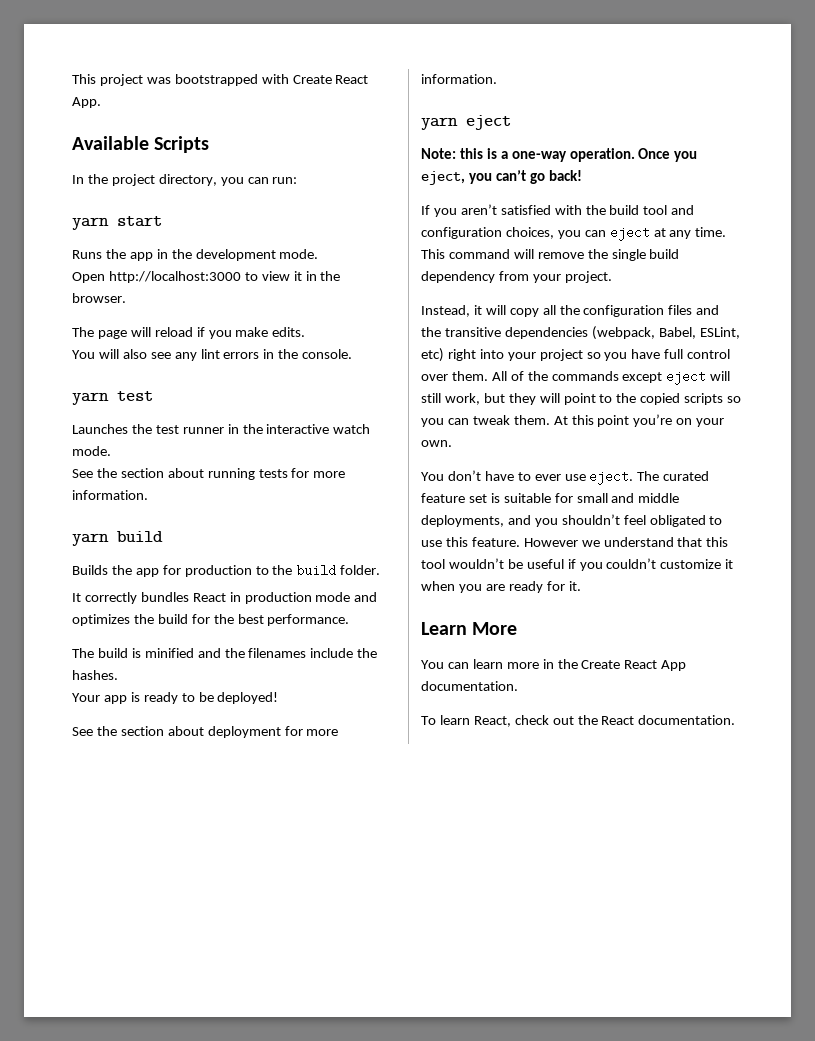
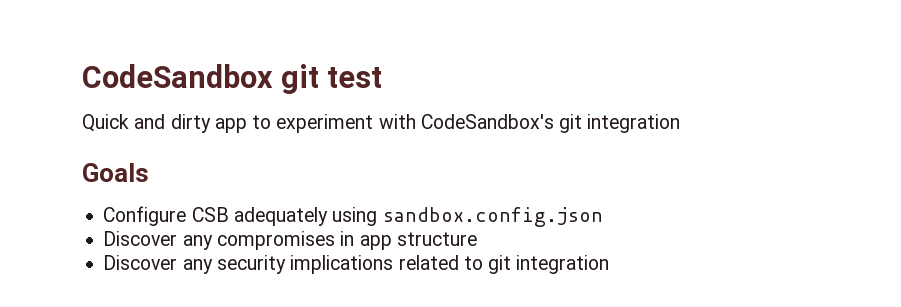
- This project was bootstrapped with Create React App.
- Available Scripts
- In the project directory, you can run:
- yarn start
- Runs the app in the development mode.
- Open http://localhost:3000 to view it in the browser.
- The page will reload if you make edits.
- You will also see any lint errors in the console.
- yarn test
- Launches the test runner in the interactive watch mode.
- See the section about running tests for more information.
- yarn build
- Builds the app for production to the build folder.
- It correctly bundles React in production mode and optimizes the build for the best performance.
- The build is minified and the filenames include the hashes.
- Your app is ready to be deployed!
- See the section about deployment for more information.
- yarn eject
- Note: this is a one-way operation. Once you eject, you can’t go back!
- If you aren’t satisfied with the build tool and configuration choices, you can eject at any time. This command will remove the single build dependency from your project.
- Instead, it will copy all the configuration files and the transitive dependencies (webpack, Babel, ESLint, etc) right into your project so you have full control over them. All of the commands except eject will still work, but they will point to the copied scripts so you can tweak them. At this point you’re on your own.
- You don’t have to ever use eject. The curated feature set is suitable for small and middle deployments, and you shouldn’t feel obligated to use this feature. However we understand that this tool wouldn’t be useful if you couldn’t customize it when you are ready for it.
- Learn More
- You can learn more in the Create React App documentation.
- To learn React, check out the React documentation.
+ CodeSandbox git test
+ Quick and dirty app to experiment with CodeSandbox's git integration
+ Goals
+ Configure CSB adequately using sandbox.config.json
+ Discover any compromises in app structure
+ Discover any security implications related to git integration

